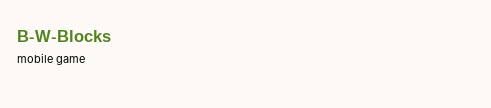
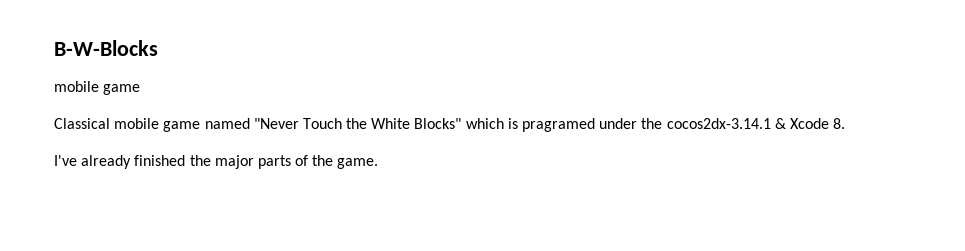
+ Classical mobile game named "Never Touch the White Blocks" which is pragramed under the cocos2dx-3.14.1 & Xcode 8.
+ I've already finished the major parts of the game.

